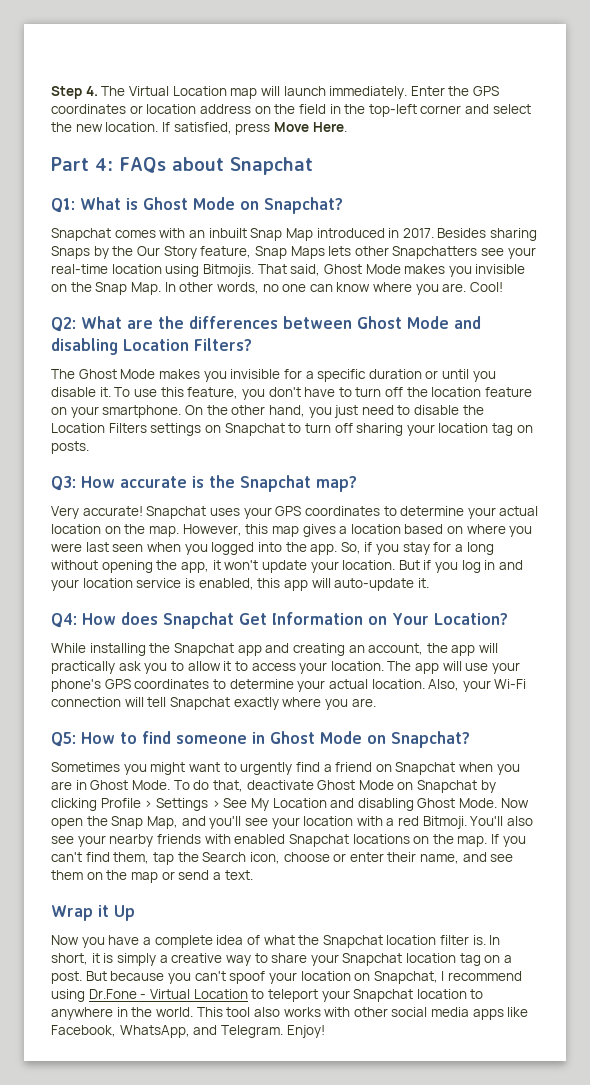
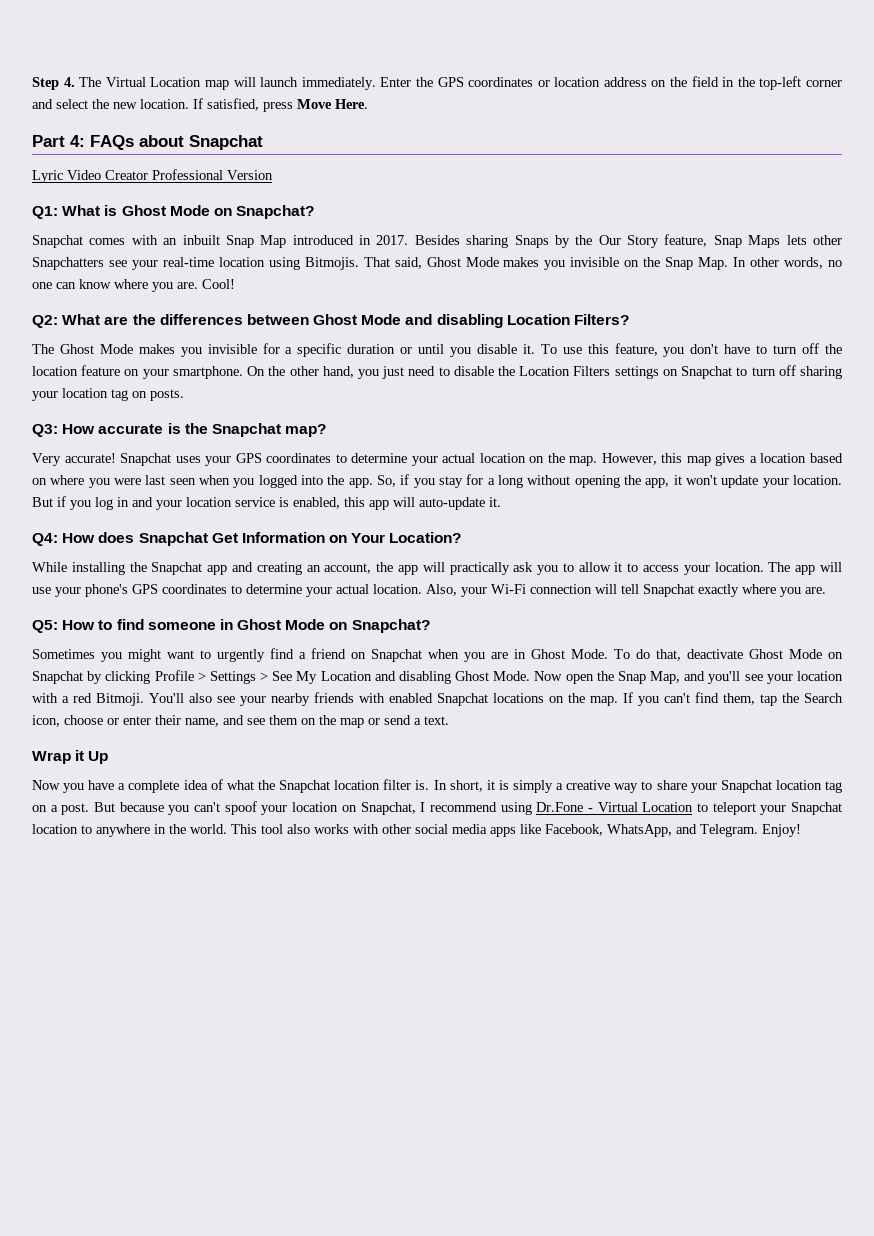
+ Lyric Video Creator Professional Version

